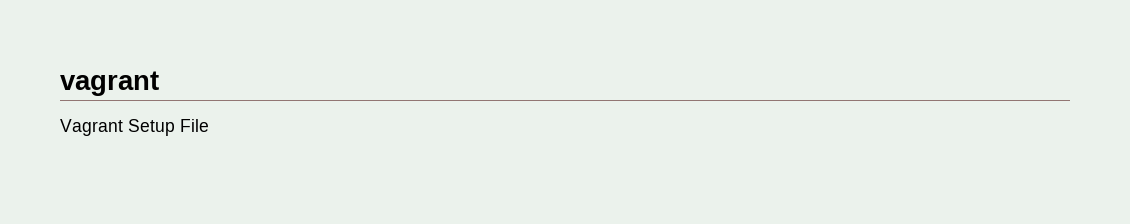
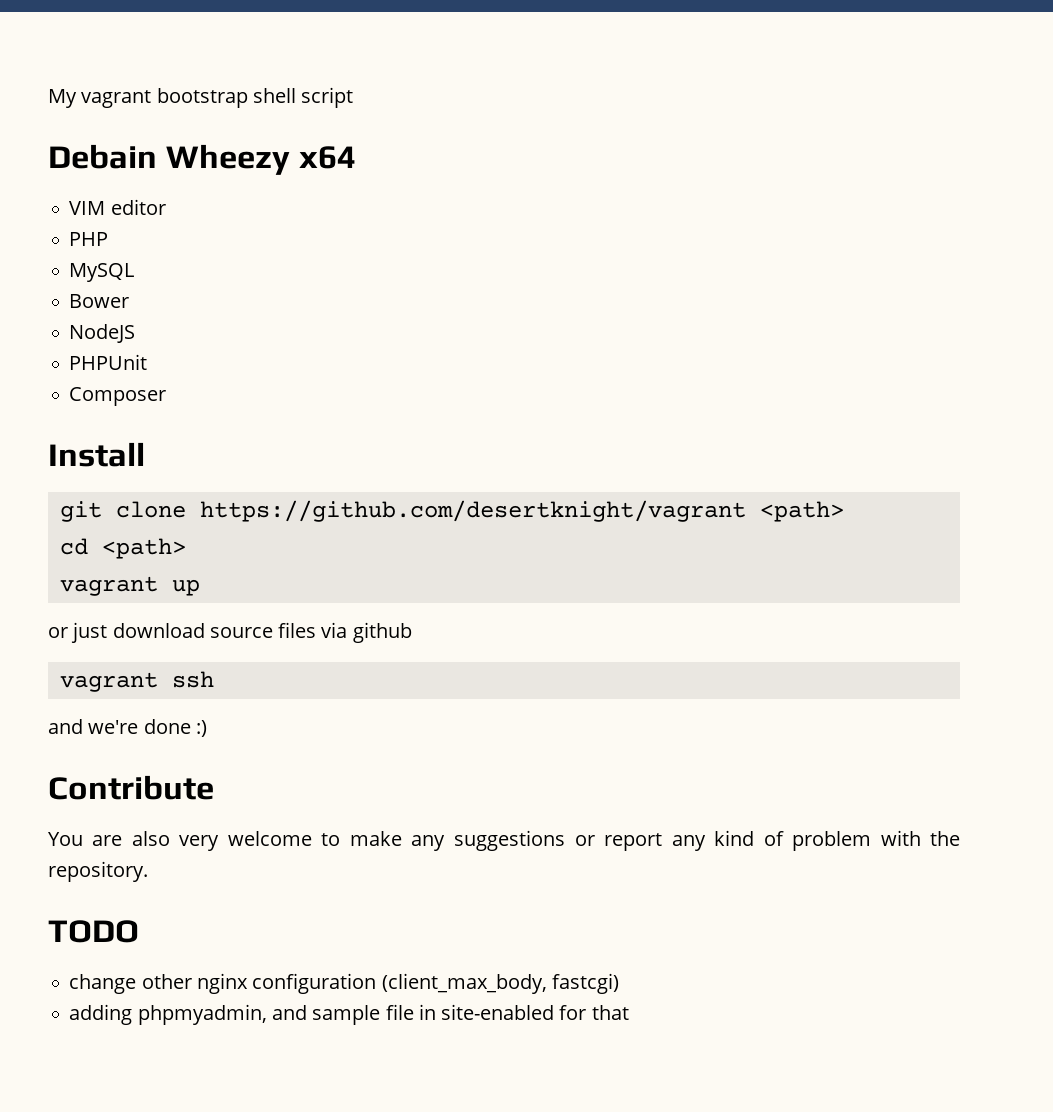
- vagrant
- Vagrant Setup File
+ My vagrant bootstrap shell script
+ Debain Wheezy x64
+ VIM editor
+ PHP
+ MySQL
+ Bower
+ NodeJS
+ PHPUnit
+ Composer
+ Install
+ git clone https://github.com/desertknight/vagrant <path>
+ cd <path>
+ vagrant up
+ or just download source files via github
+ vagrant ssh
+ and we're done :)
+ Contribute
+ You are also very welcome to make any suggestions or report any kind of problem with the repository.
+ TODO
+ change other nginx configuration (client_max_body, fastcgi)
+ adding phpmyadmin, and sample file in site-enabled for that

